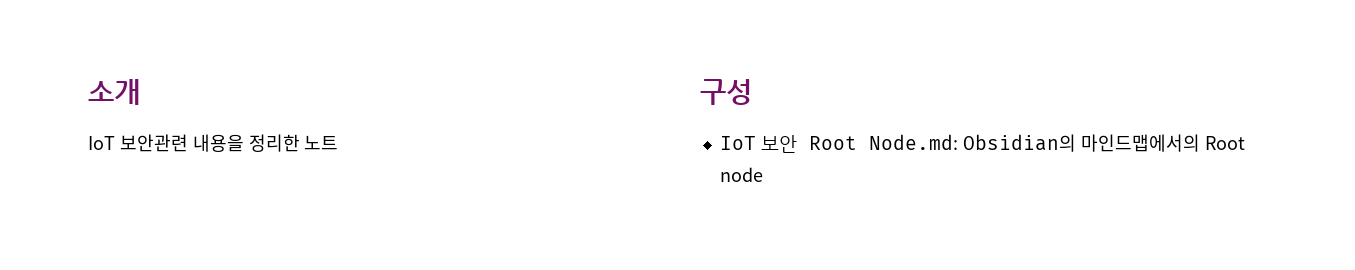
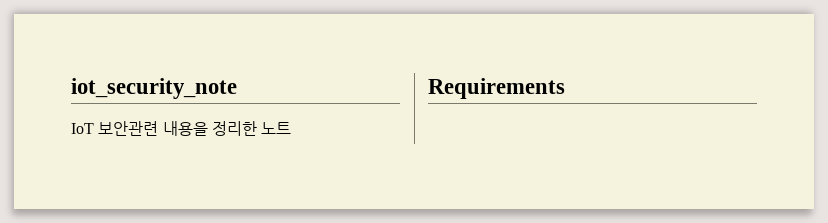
- 소개
+ iot_security_note
- 구성
- IoT 보안 Root Node.md: Obsidian의 마인드맵에서의 Root node
+ Requirements

